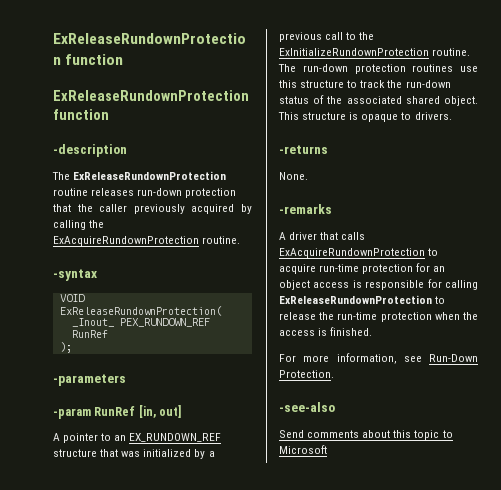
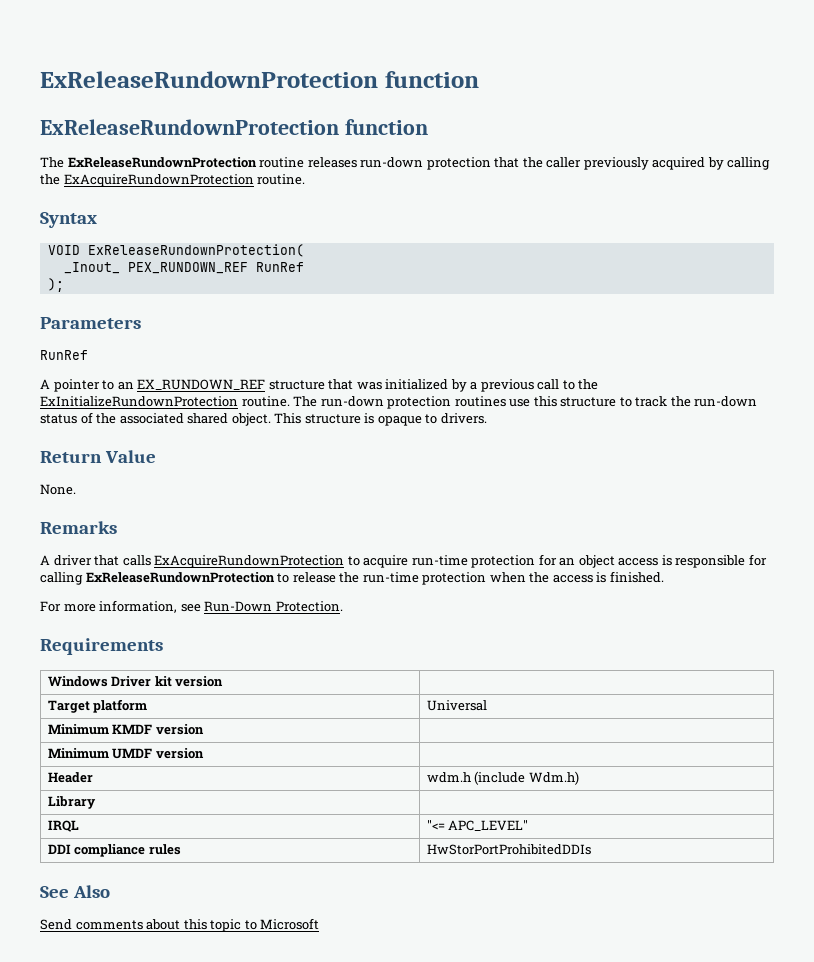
- -description
- -syntax
+ Syntax
- -parameters
- -param RunRef [in, out]
+ Parameters
+ RunRef
- -returns
+ Return Value
- -remarks
+ Remarks
- -see-also
+ Requirements
+ Windows Driver kit version |
+ Target platform | Universal
+ Minimum KMDF version |
+ Minimum UMDF version |
+ Header | wdm.h (include Wdm.h)
+ Library |
+ IRQL | "<= APC_LEVEL"
+ DDI compliance rules | HwStorPortProhibitedDDIs
+ See Also

